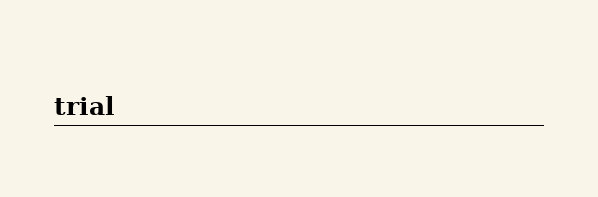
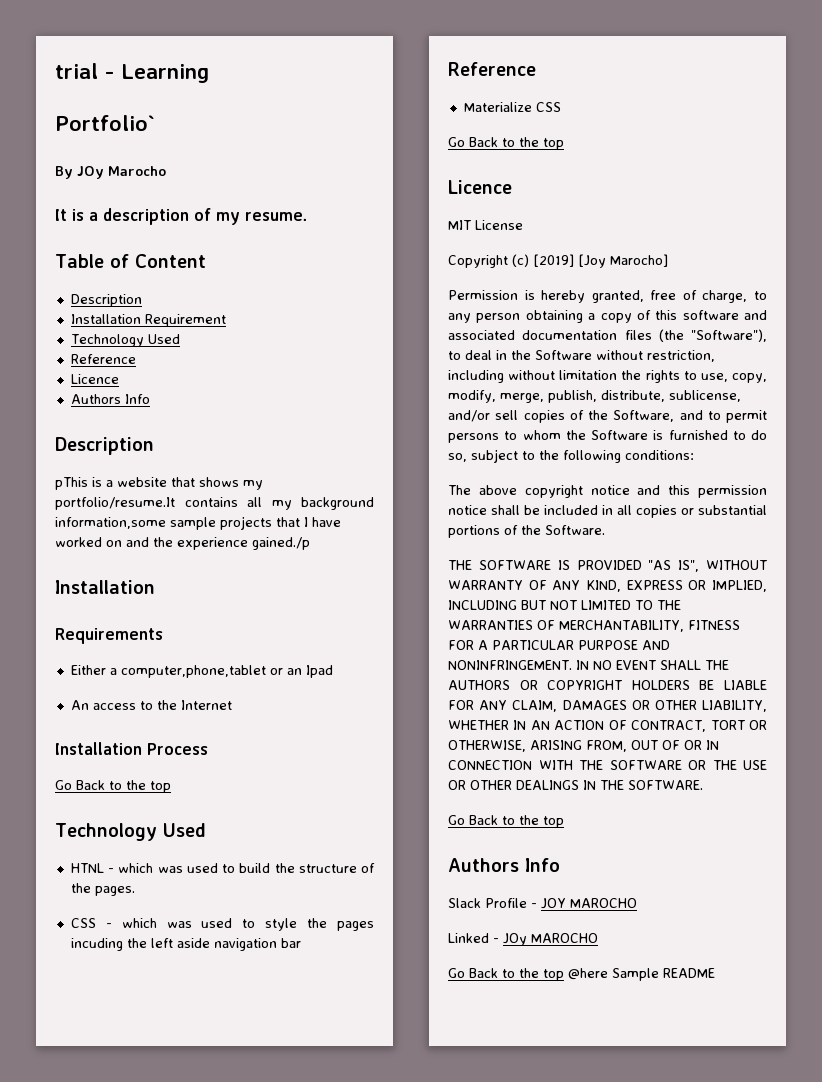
- trial
+ trial - Learning
+ Portfolio`
+ By JOy Marocho
+ It is a description of my resume.
+ Table of Content
+ Description
+ Installation Requirement
+ Technology Used
+ Reference
+ Licence
+ Authors Info
+ Description
+ pThis is a website that shows my portfolio/resume.It contains all my background information,some sample projects that I have worked on and the experience gained./p
+ Installation
+ Requirements
+ Either a computer,phone,tablet or an Ipad
+ An access to the Internet
+ Installation Process
+ Go Back to the top
+ Technology Used
+ HTNL - which was used to build the structure of the pages.
+ CSS - which was used to style the pages incuding the left aside navigation bar
+ Reference
+ Materialize CSS
+ Go Back to the top
+ Licence
+ MIT License
+ Copyright (c) [2019] [Joy Marocho]
+ Permission is hereby granted, free of charge, to any person obtaining a copy of this software and associated documentation files (the "Software"), to deal in the Software without restriction, including without limitation the rights to use, copy, modify, merge, publish, distribute, sublicense, and/or sell copies of the Software, and to permit persons to whom the Software is furnished to do so, subject to the following conditions:
+ The above copyright notice and this permission notice shall be included in all copies or substantial portions of the Software.
+ THE SOFTWARE IS PROVIDED "AS IS", WITHOUT WARRANTY OF ANY KIND, EXPRESS OR IMPLIED, INCLUDING BUT NOT LIMITED TO THE WARRANTIES OF MERCHANTABILITY, FITNESS FOR A PARTICULAR PURPOSE AND NONINFRINGEMENT. IN NO EVENT SHALL THE AUTHORS OR COPYRIGHT HOLDERS BE LIABLE FOR ANY CLAIM, DAMAGES OR OTHER LIABILITY, WHETHER IN AN ACTION OF CONTRACT, TORT OR OTHERWISE, ARISING FROM, OUT OF OR IN CONNECTION WITH THE SOFTWARE OR THE USE OR OTHER DEALINGS IN THE SOFTWARE.
+ Go Back to the top
+ Authors Info
+ Slack Profile - JOY MAROCHO
+ Linked - JOy MAROCHO
+ Go Back to the top @here Sample README

